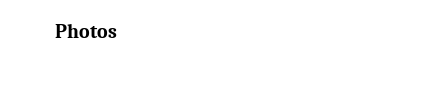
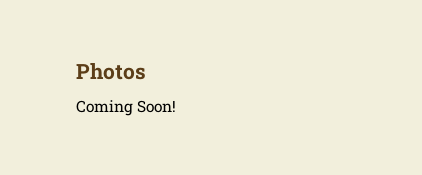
+ Coming Soon!

